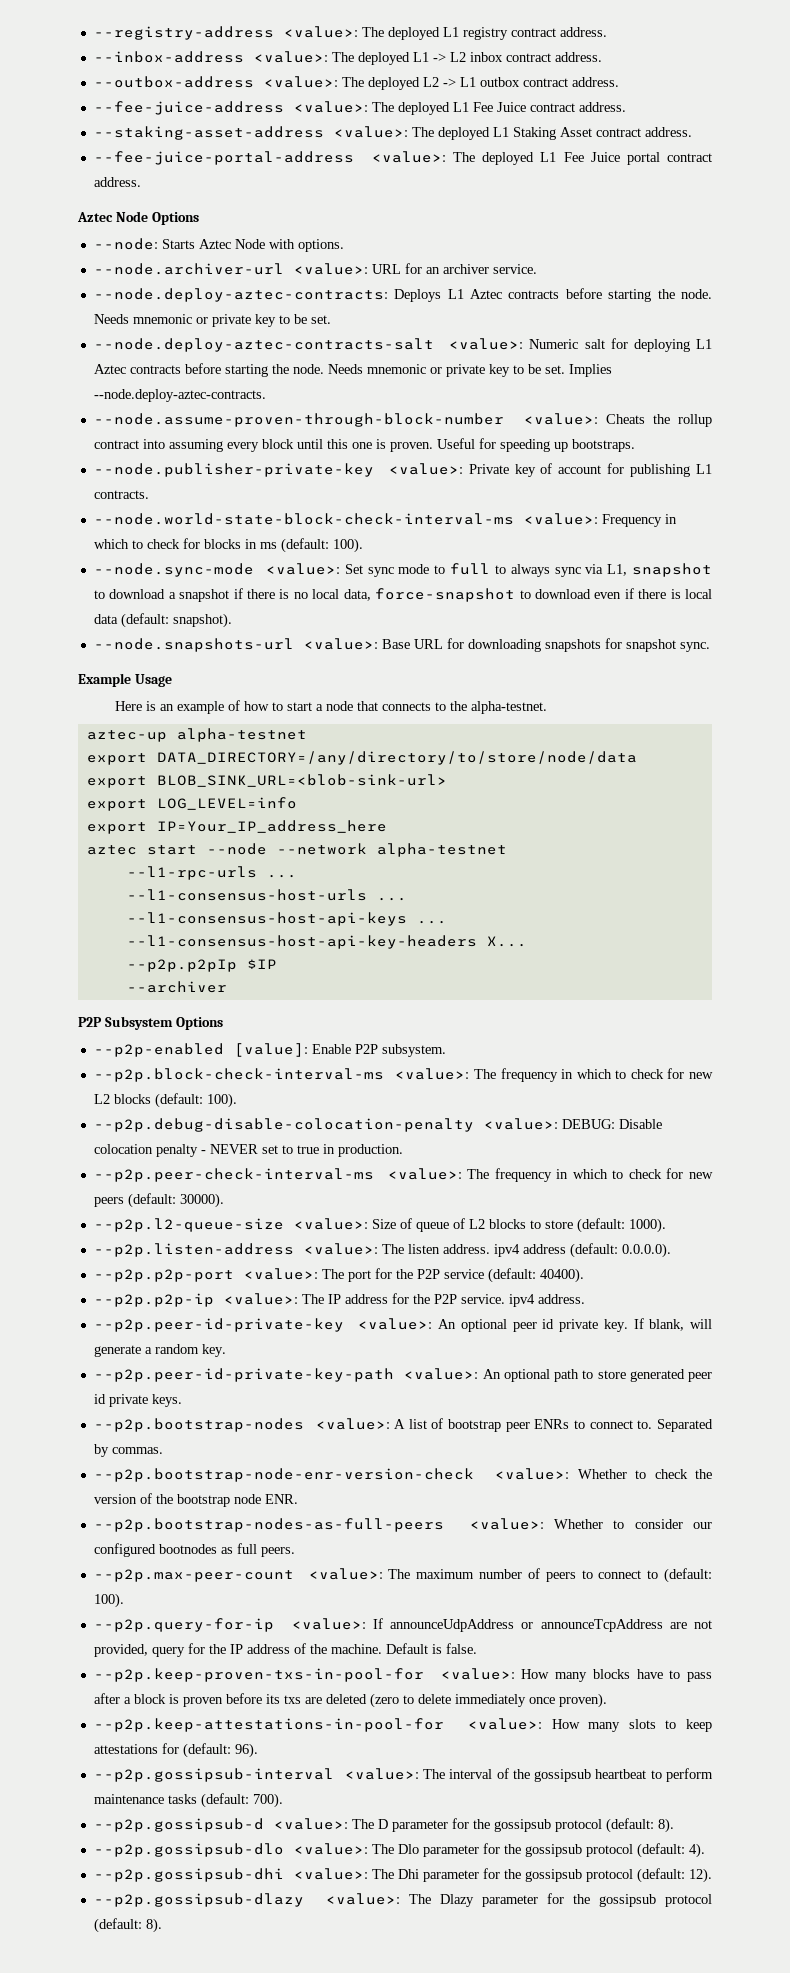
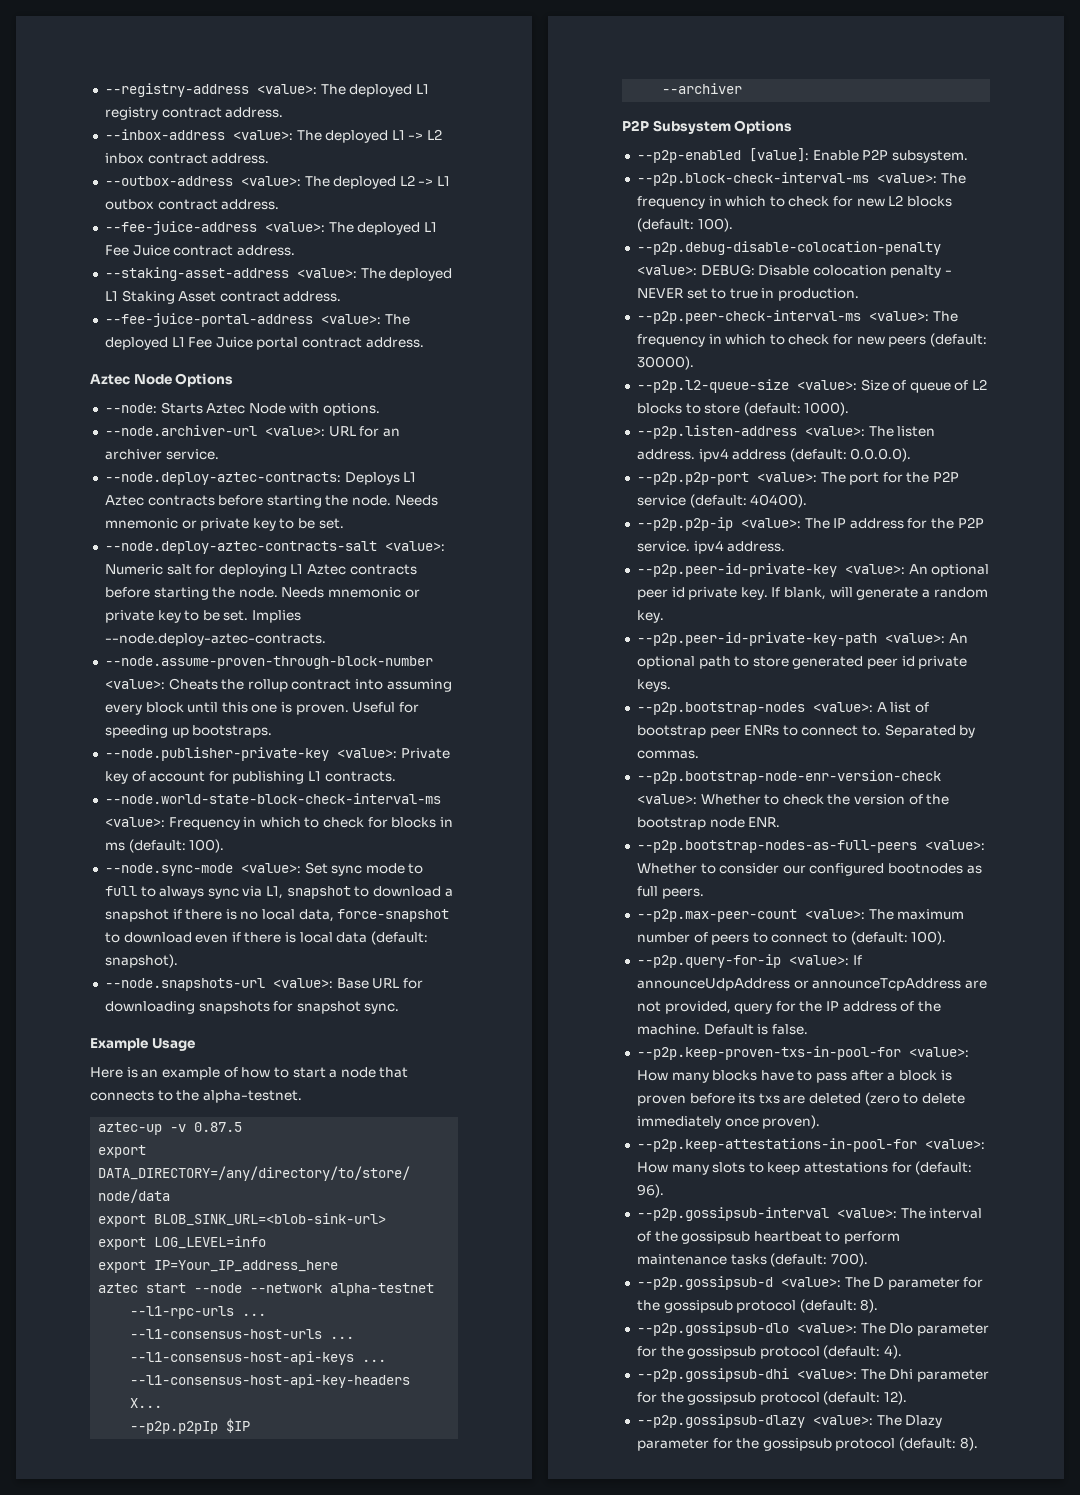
- aztec-up alpha-testnet
+ aztec-up -v 0.87.5

